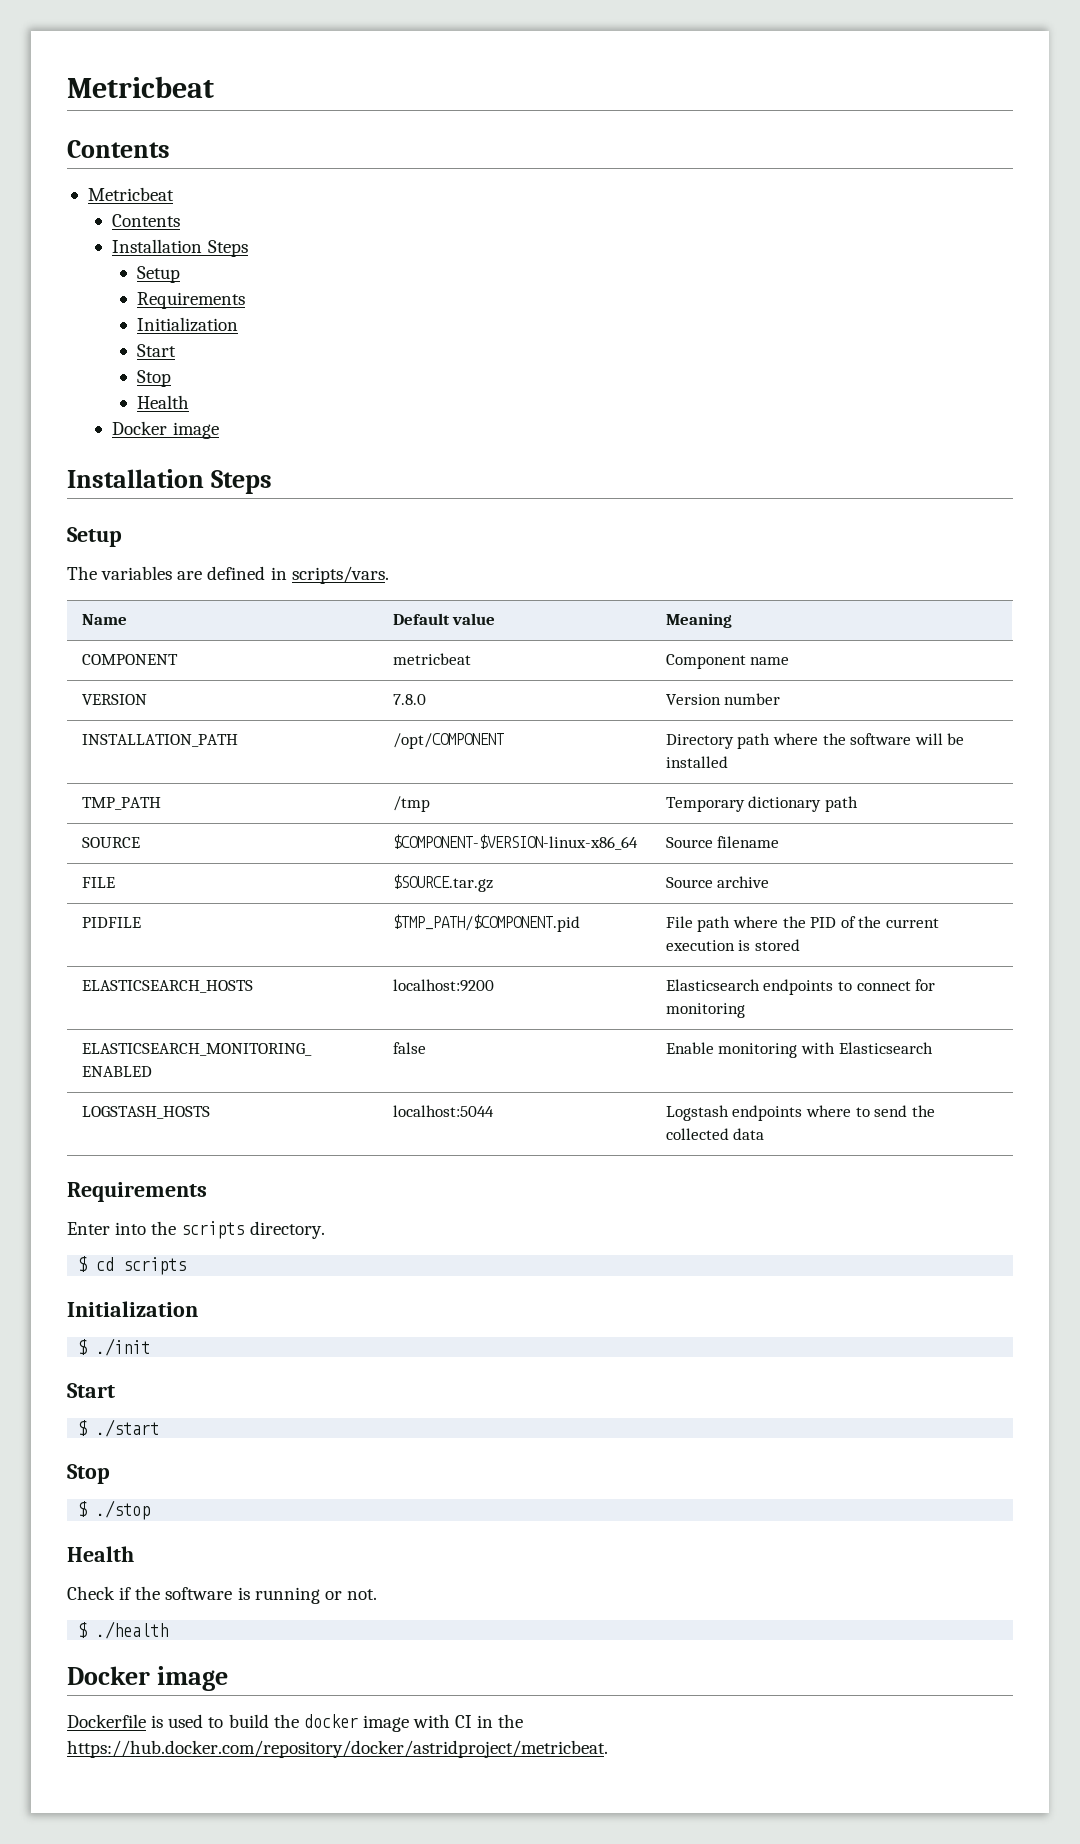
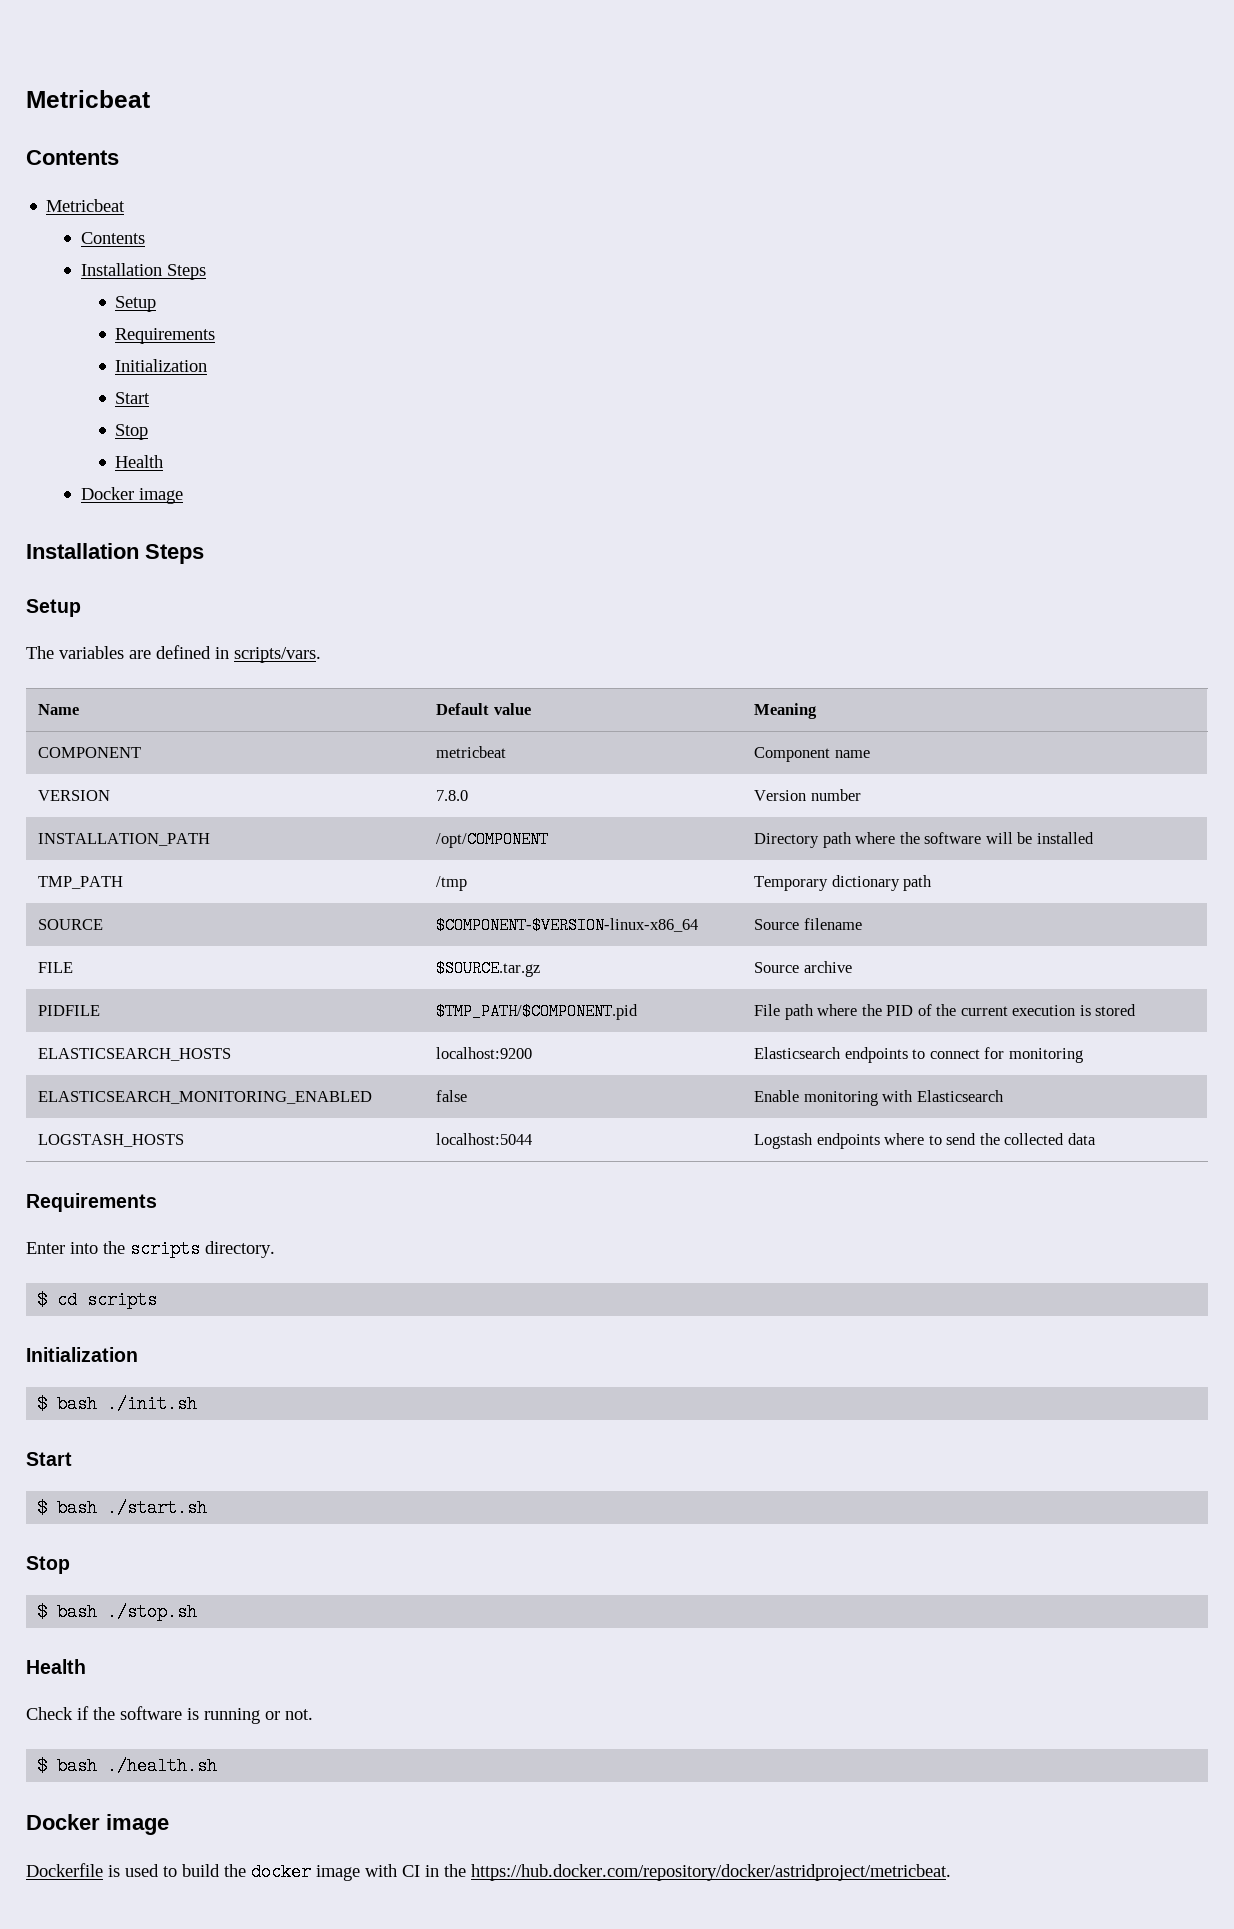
- $ ./init
+ $ bash ./init.sh
- $ ./start
+ $ bash ./start.sh
- $ ./stop
+ $ bash ./stop.sh
- $ ./health
+ $ bash ./health.sh

